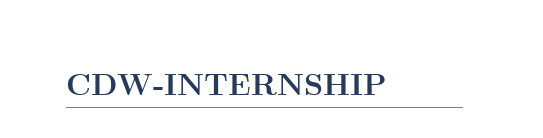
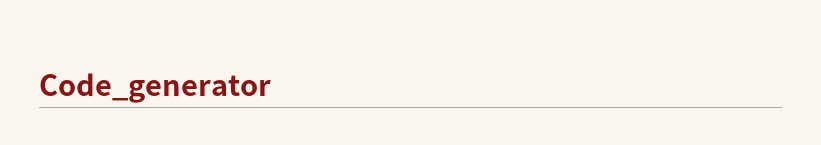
- CDW-INTERNSHIP
+ Code_generator

